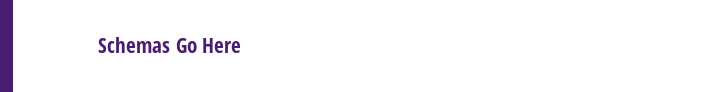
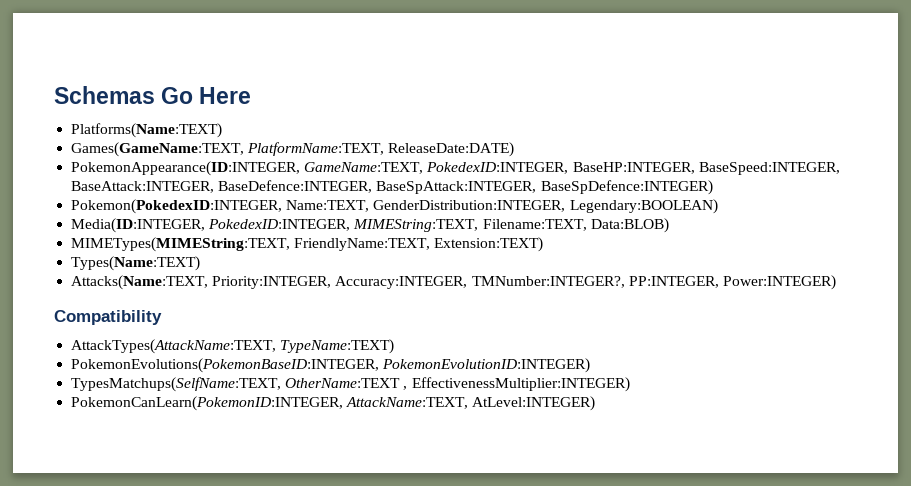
+ Platforms(Name:TEXT)
+ Games(GameName:TEXT, PlatformName:TEXT, ReleaseDate:DATE)
+ PokemonAppearance(ID:INTEGER, GameName:TEXT, PokedexID:INTEGER, BaseHP:INTEGER, BaseSpeed:INTEGER, BaseAttack:INTEGER, BaseDefence:INTEGER, BaseSpAttack:INTEGER, BaseSpDefence:INTEGER)
+ Pokemon(PokedexID:INTEGER, Name:TEXT, GenderDistribution:INTEGER, Legendary:BOOLEAN)
+ Media(ID:INTEGER, PokedexID:INTEGER, MIMEString:TEXT, Filename:TEXT, Data:BLOB)
+ MIMETypes(MIMEString:TEXT, FriendlyName:TEXT, Extension:TEXT)
+ Types(Name:TEXT)
+ Attacks(Name:TEXT, Priority:INTEGER, Accuracy:INTEGER, TMNumber:INTEGER?, PP:INTEGER, Power:INTEGER)
+ Compatibility
+ AttackTypes(AttackName:TEXT, TypeName:TEXT)
+ PokemonEvolutions(PokemonBaseID:INTEGER, PokemonEvolutionID:INTEGER)
+ TypesMatchups(SelfName:TEXT, OtherName:TEXT , EffectivenessMultiplier:INTEGER)
+ PokemonCanLearn(PokemonID:INTEGER, AttackName:TEXT, AtLevel:INTEGER)

